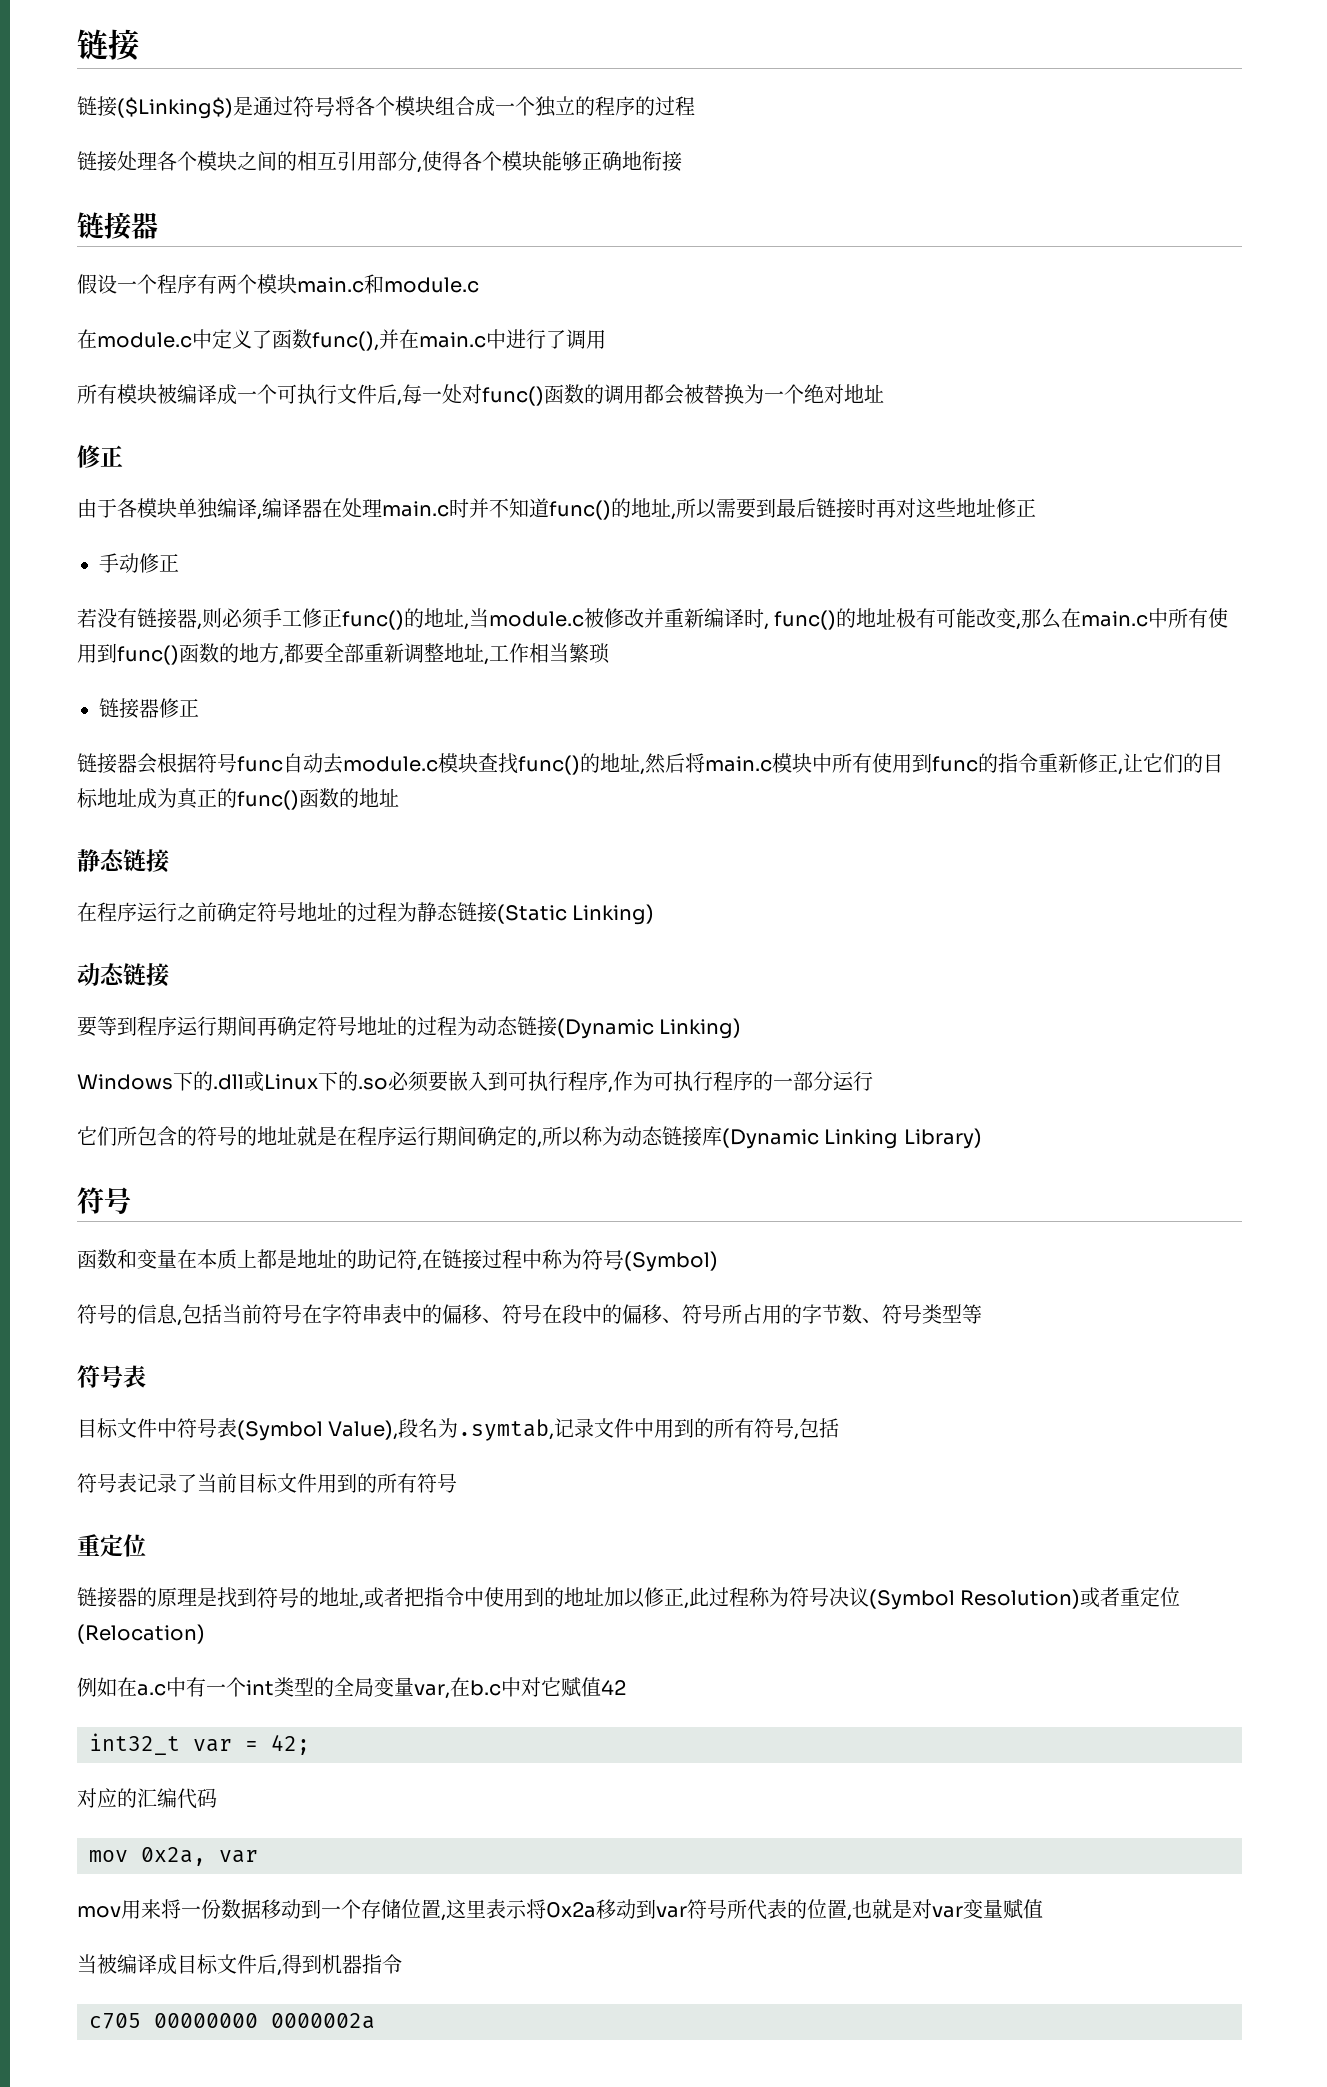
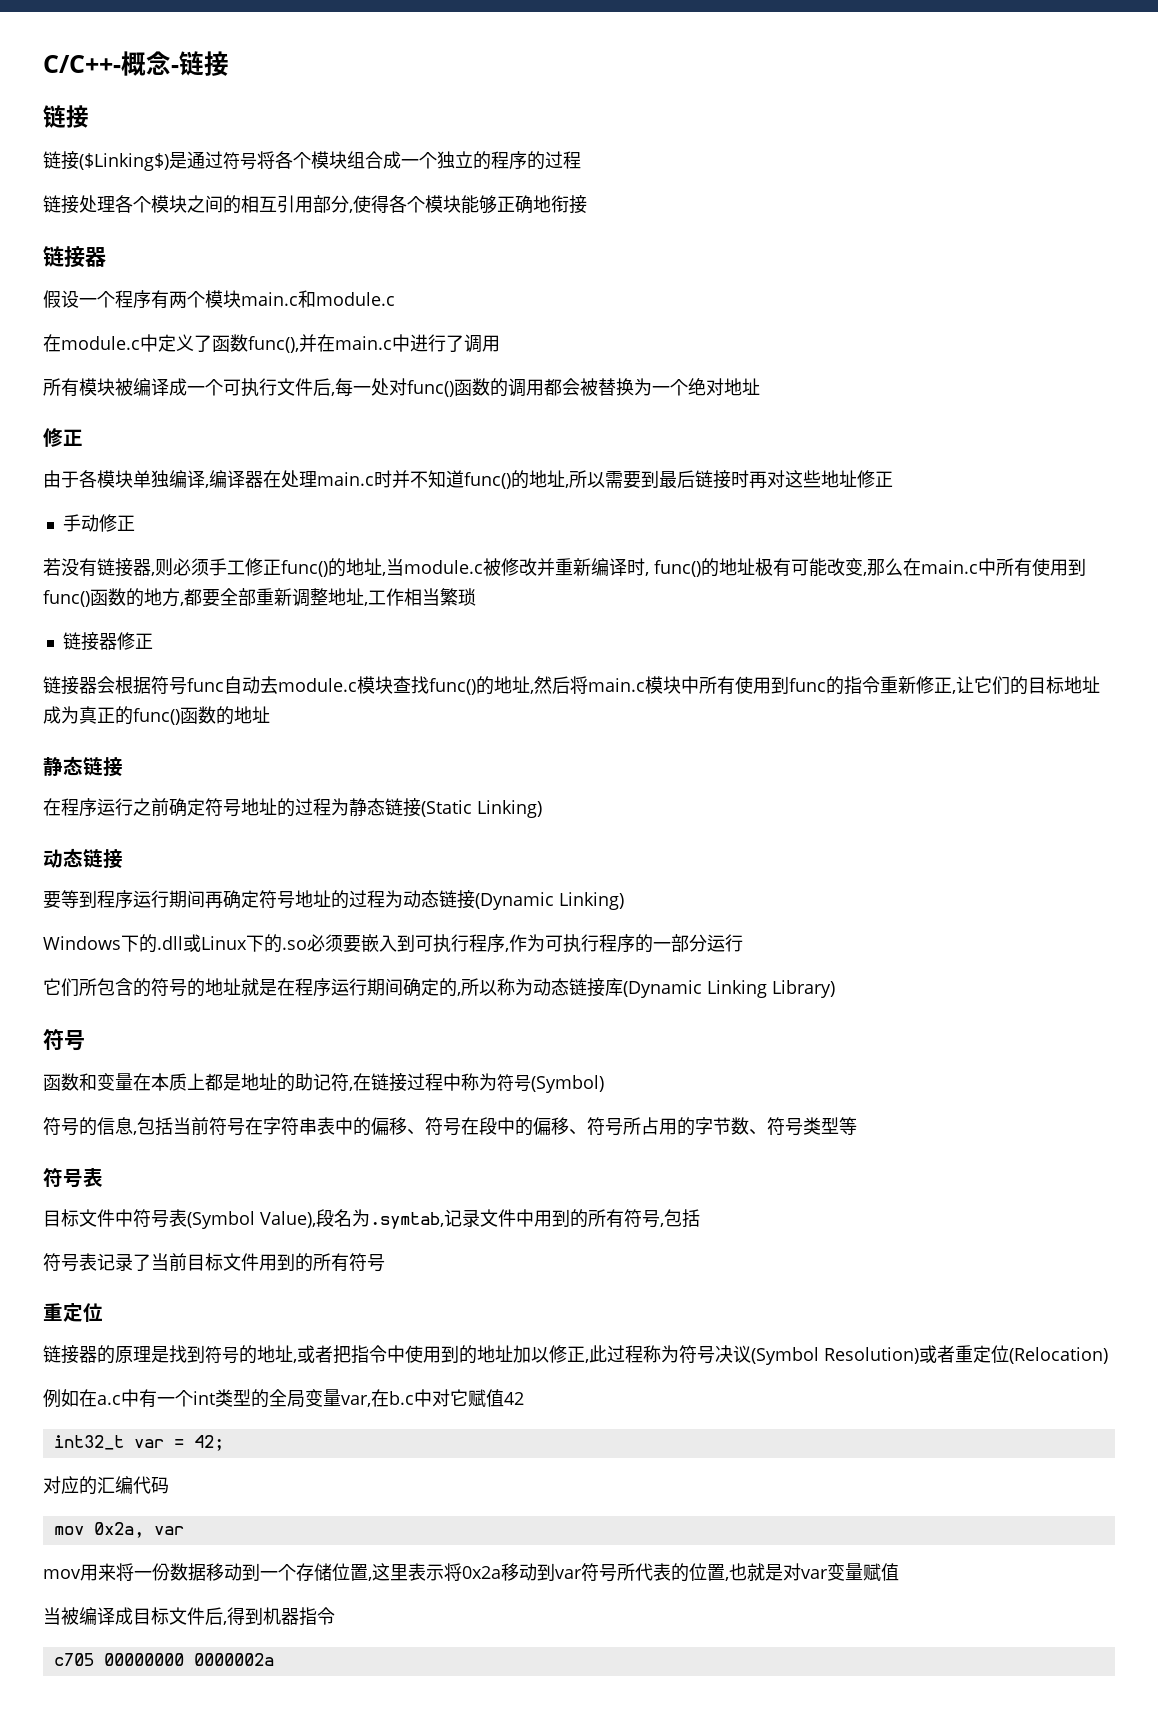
+ C/C++-概念-链接

